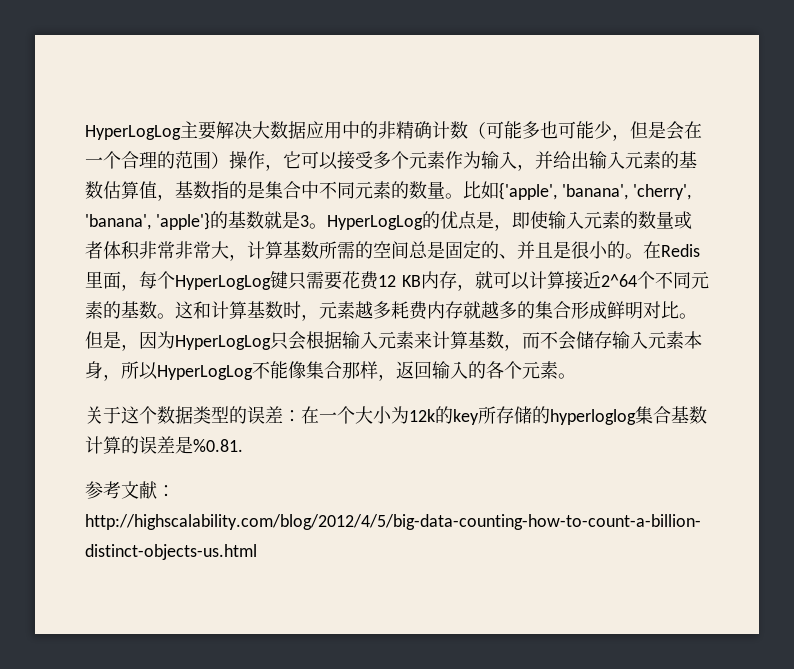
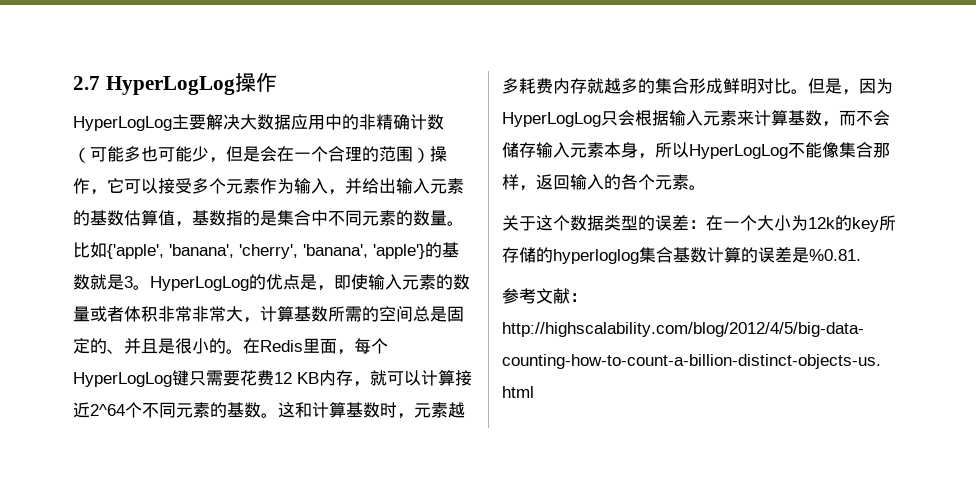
+ 2.7 HyperLogLog操作

